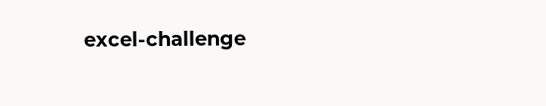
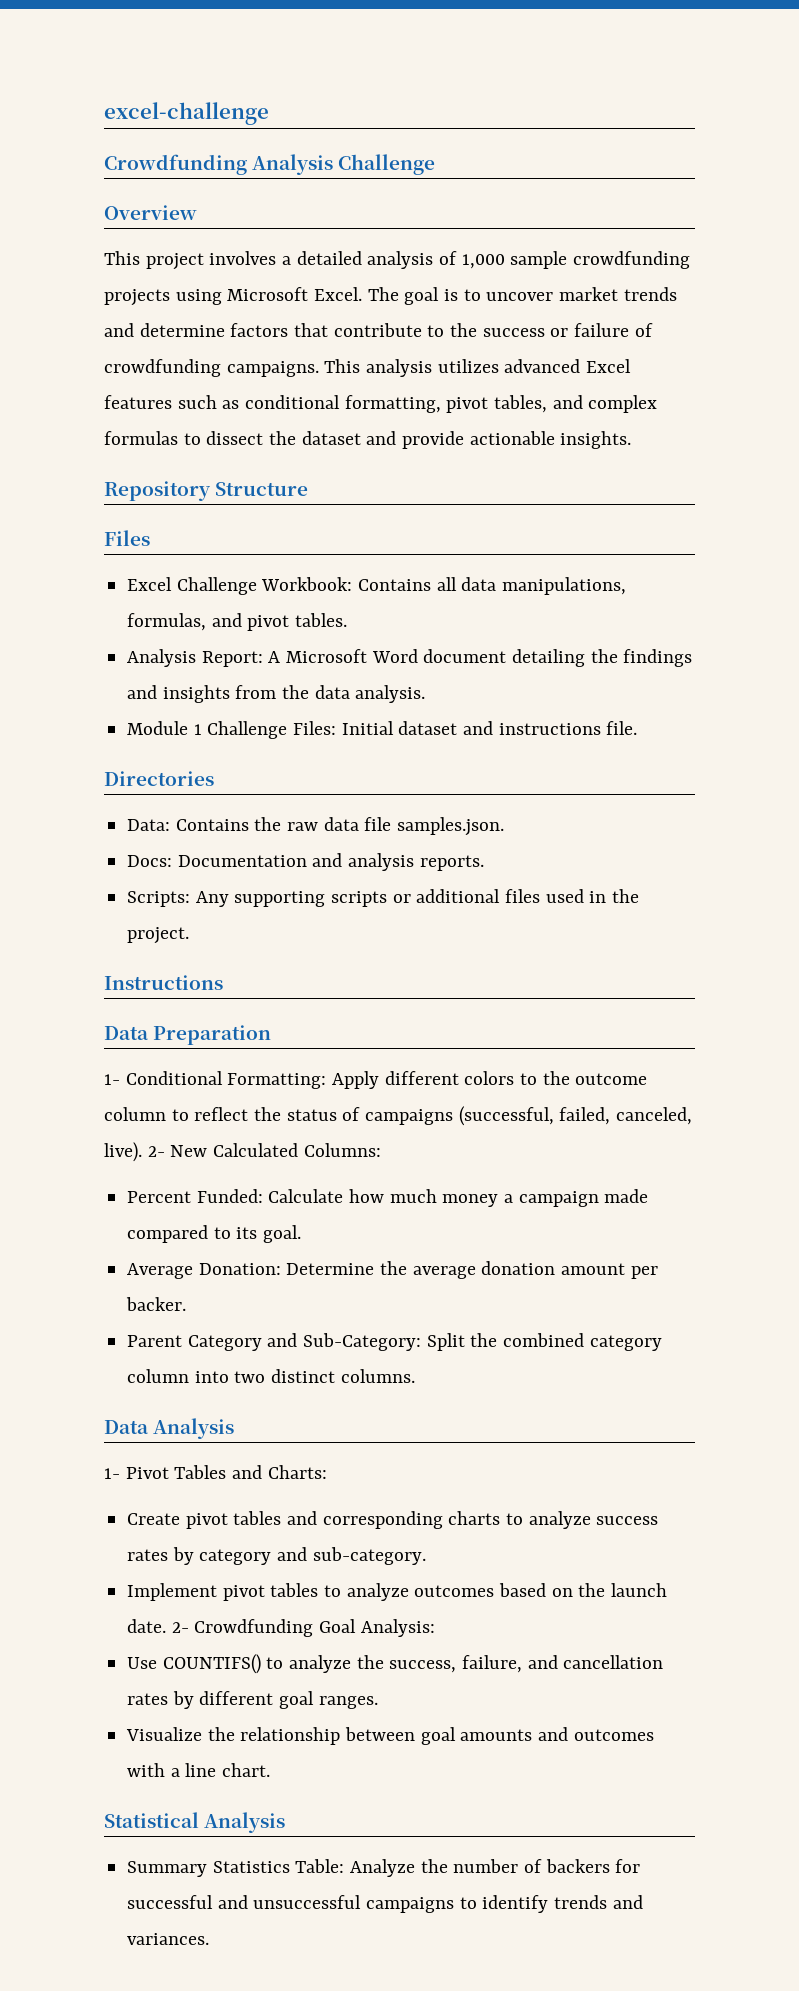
+ Crowdfunding Analysis Challenge
+ Overview
+ This project involves a detailed analysis of 1,000 sample crowdfunding projects using Microsoft Excel. The goal is to uncover market trends and determine factors that contribute to the success or failure of crowdfunding campaigns. This analysis utilizes advanced Excel features such as conditional formatting, pivot tables, and complex formulas to dissect the dataset and provide actionable insights.
+ Repository Structure
+ Files
+ Excel Challenge Workbook: Contains all data manipulations, formulas, and pivot tables.
+ Analysis Report: A Microsoft Word document detailing the findings and insights from the data analysis.
+ Module 1 Challenge Files: Initial dataset and instructions file.
+ Directories
+ Data: Contains the raw data file samples.json.
+ Docs: Documentation and analysis reports.
+ Scripts: Any supporting scripts or additional files used in the project.
+ Instructions
+ Data Preparation
+ 1- Conditional Formatting: Apply different colors to the outcome column to reflect the status of campaigns (successful, failed, canceled, live). 2- New Calculated Columns:
+ Percent Funded: Calculate how much money a campaign made compared to its goal.
+ Average Donation: Determine the average donation amount per backer.
+ Parent Category and Sub-Category: Split the combined category column into two distinct columns.
+ Data Analysis
+ 1- Pivot Tables and Charts:
+ Create pivot tables and corresponding charts to analyze success rates by category and sub-category.
+ Implement pivot tables to analyze outcomes based on the launch date. 2- Crowdfunding Goal Analysis:
+ Use COUNTIFS() to analyze the success, failure, and cancellation rates by different goal ranges.
+ Visualize the relationship between goal amounts and outcomes with a line chart.
+ Statistical Analysis
+ Summary Statistics Table: Analyze the number of backers for successful and unsuccessful campaigns to identify trends and variances.

